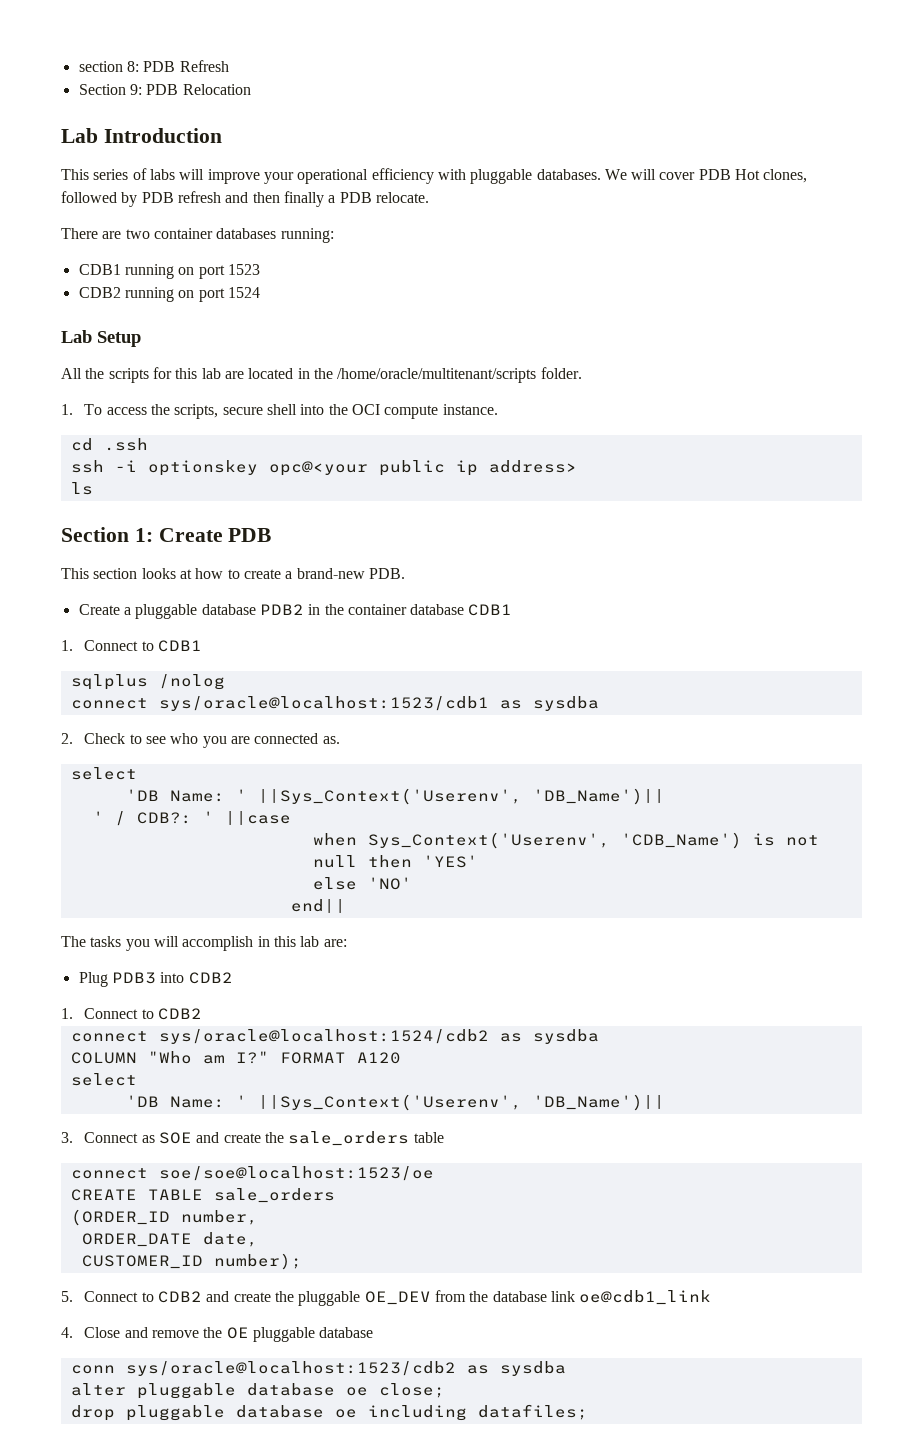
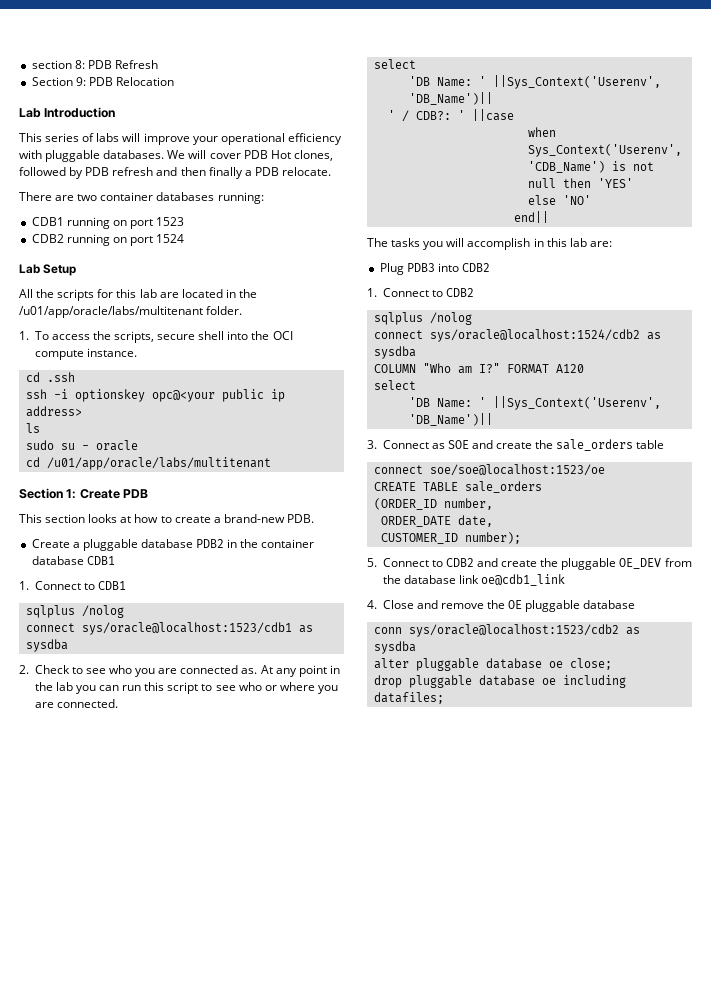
- All the scripts for this lab are located in the /home/oracle/multitenant/scripts folder.
+ All the scripts for this lab are located in the /u01/app/oracle/labs/multitenant folder.
+ sudo su - oracle
+ cd /u01/app/oracle/labs/multitenant
+ At any point in the lab you can run this script to see who or where you are connected.
  1. Connect to CDB2
+ sqlplus /nolog

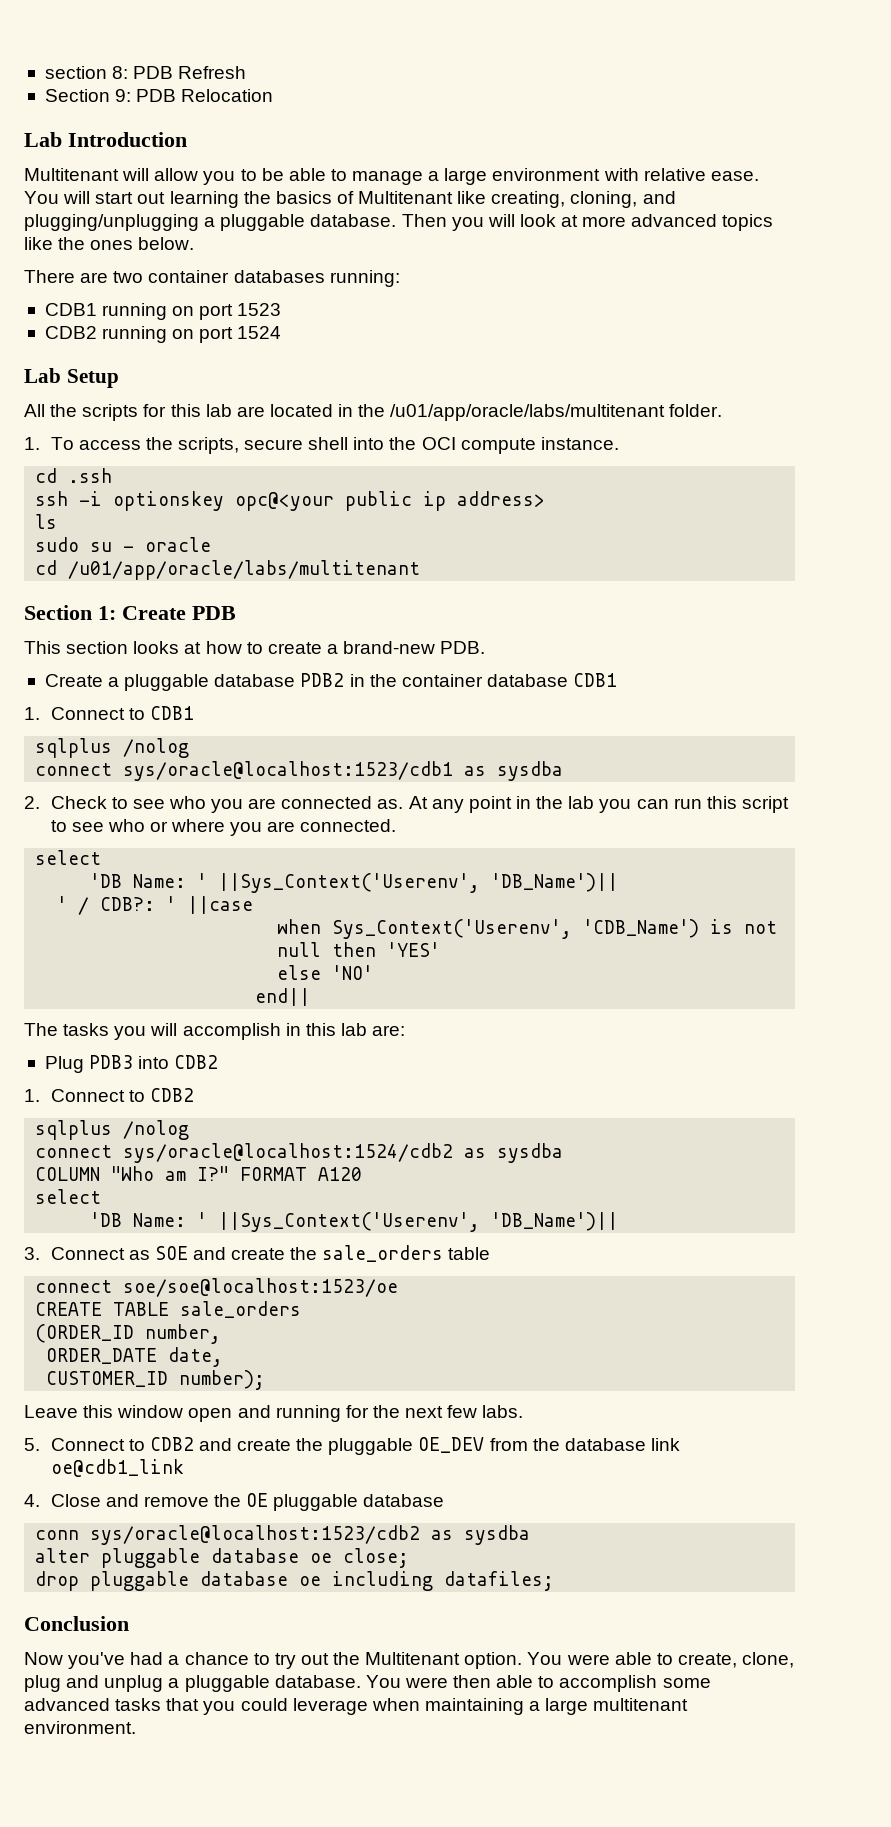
- This series of labs will improve your operational efficiency with pluggable databases. We will cover PDB Hot clones, followed by PDB refresh and then finally a PDB relocate.
+ Multitenant will allow you to be able to manage a large environment with relative ease. You will start out learning the basics of Multitenant like creating, cloning, and plugging/unplugging a pluggable database. Then you will look at more advanced topics like the ones below.
+ Leave this window open and running for the next few labs.
+ Conclusion
+ Now you've had a chance to try out the Multitenant option. You were able to create, clone, plug and unplug a pluggable database. You were then able to accomplish some advanced tasks that you could leverage when maintaining a large multitenant environment.

